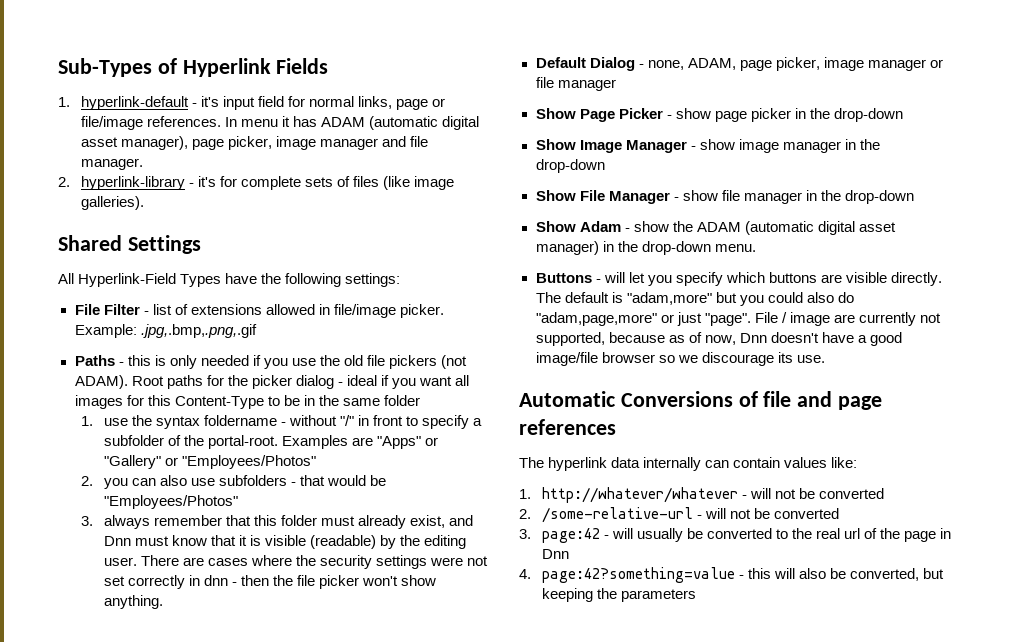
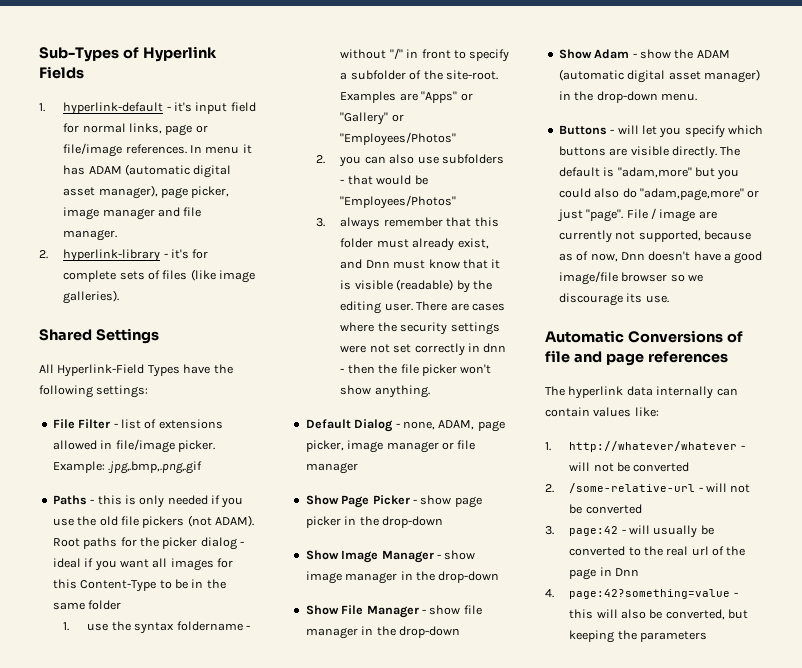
- 1. use the syntax foldername - without "/" in front to specify a subfolder of the portal-root.
+ 1. use the syntax foldername - without "/" in front to specify a subfolder of the site-root.

